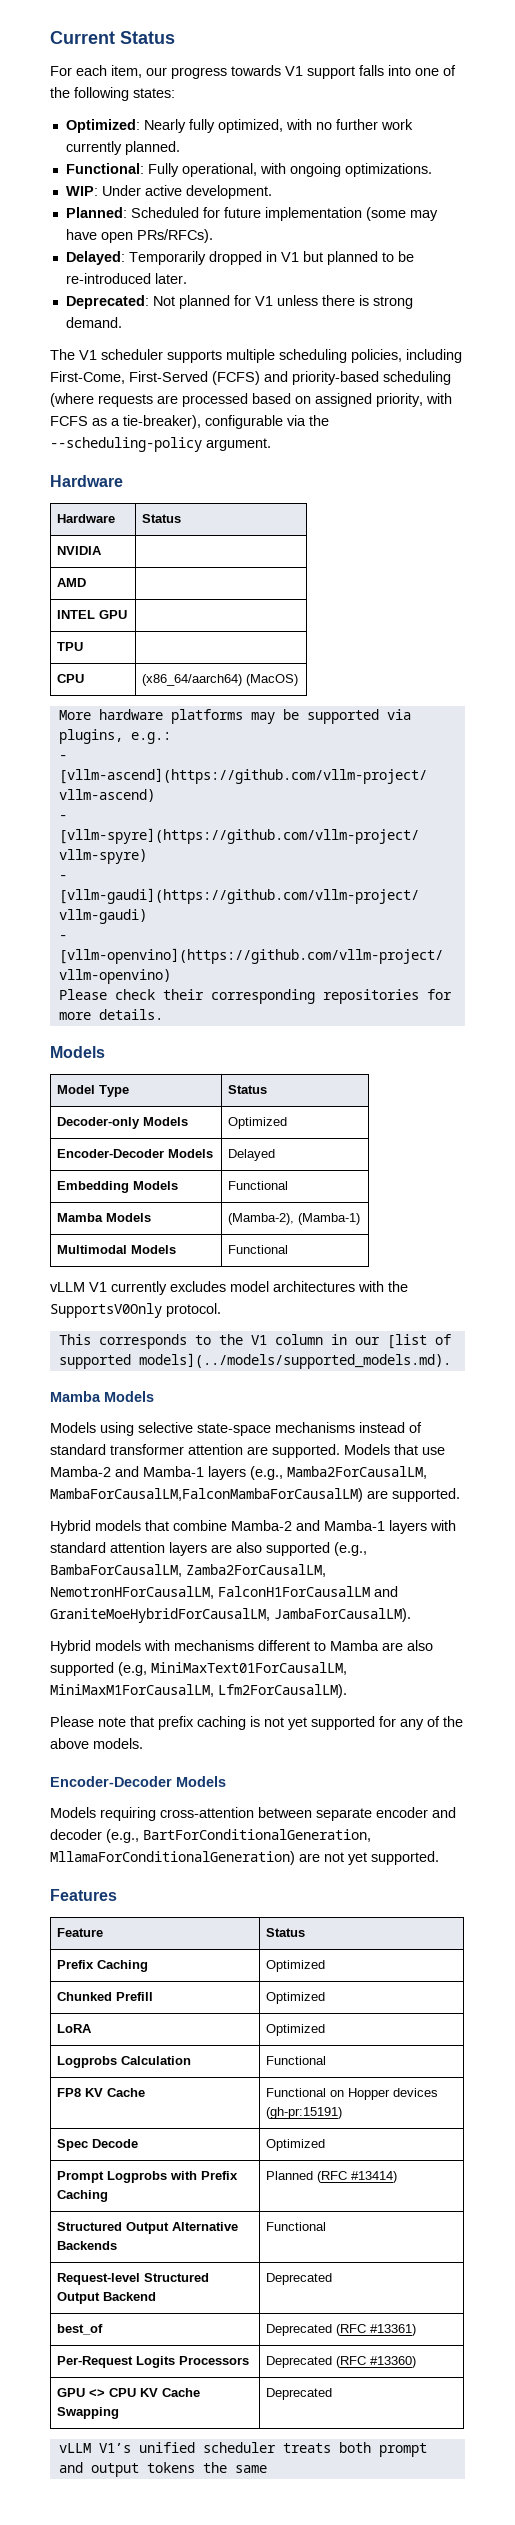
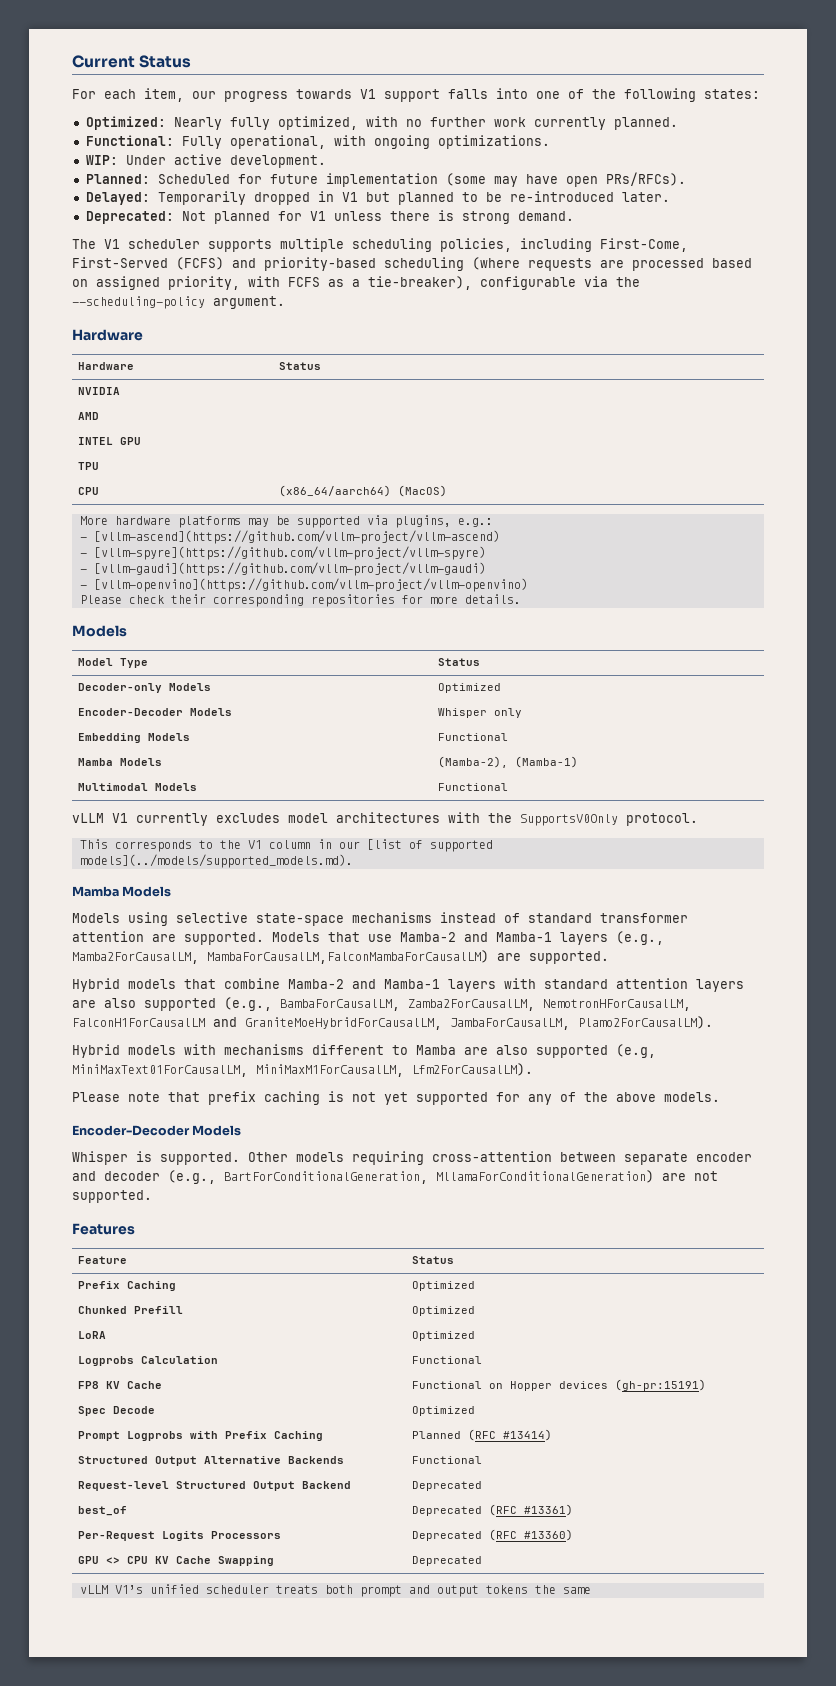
- Encoder-Decoder Models | Delayed
+ Encoder-Decoder Models | Whisper only
- Hybrid models that combine Mamba-2 and Mamba-1 layers with standard attention layers are also supported (e.g., BambaForCausalLM, Zamba2ForCausalLM, NemotronHForCausalLM, FalconH1ForCausalLM and GraniteMoeHybridForCausalLM, JambaForCausalLM).
+ Hybrid models that combine Mamba-2 and Mamba-1 layers with standard attention layers are also supported (e.g., BambaForCausalLM, Zamba2ForCausalLM, NemotronHForCausalLM, FalconH1ForCausalLM and GraniteMoeHybridForCausalLM, JambaForCausalLM, Plamo2ForCausalLM).
- Models requiring cross-attention between separate encoder and decoder (e.g., BartForConditionalGeneration, MllamaForConditionalGeneration) are not yet supported.
+ Whisper is supported. Other models requiring cross-attention between separate encoder and decoder (e.g., BartForConditionalGeneration, MllamaForConditionalGeneration) are not supported.

